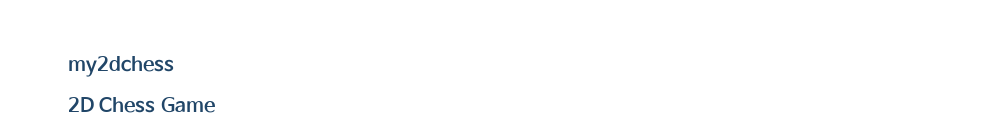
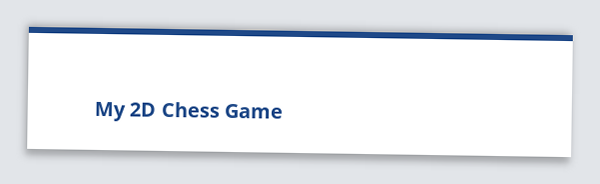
- my2dchess
- 2D Chess Game
+ My 2D Chess Game

